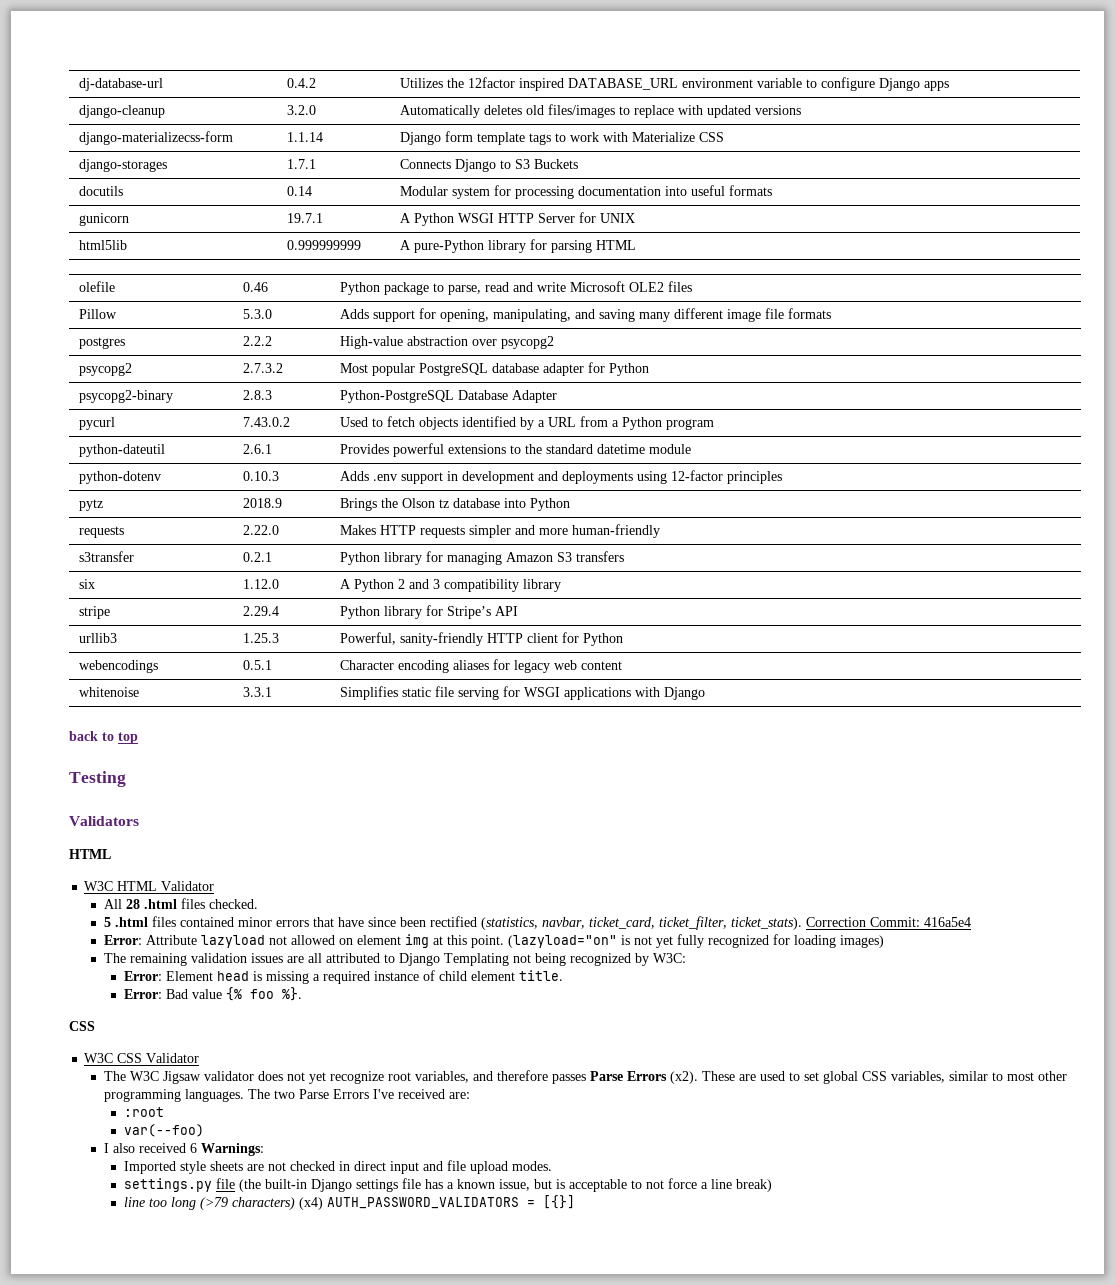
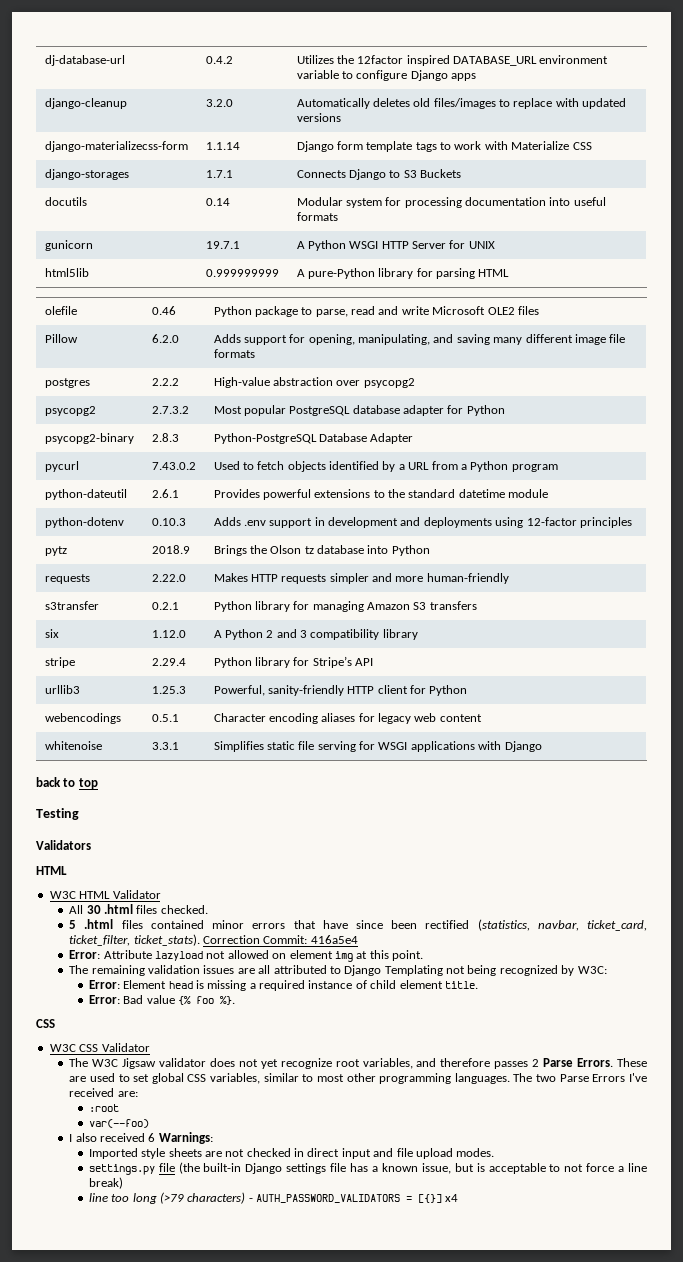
- Pillow | 5.3.0 | Adds support for opening, manipulating, and saving many different image file formats
+ Pillow | 6.2.0 | Adds support for opening, manipulating, and saving many different image file formats
- All 28 .html files checked.
+ All 30 .html files checked.
- (lazyload="on" is not yet fully recognized for loading images)
- The W3C Jigsaw validator does not yet recognize root variables, and therefore passes Parse Errors (x2).
+ The W3C Jigsaw validator does not yet recognize root variables, and therefore passes 2 Parse Errors.
- line too long (>79 characters) (x4) AUTH_PASSWORD_VALIDATORS = [{}]
+ line too long (>79 characters) - AUTH_PASSWORD_VALIDATORS = [{}] x4

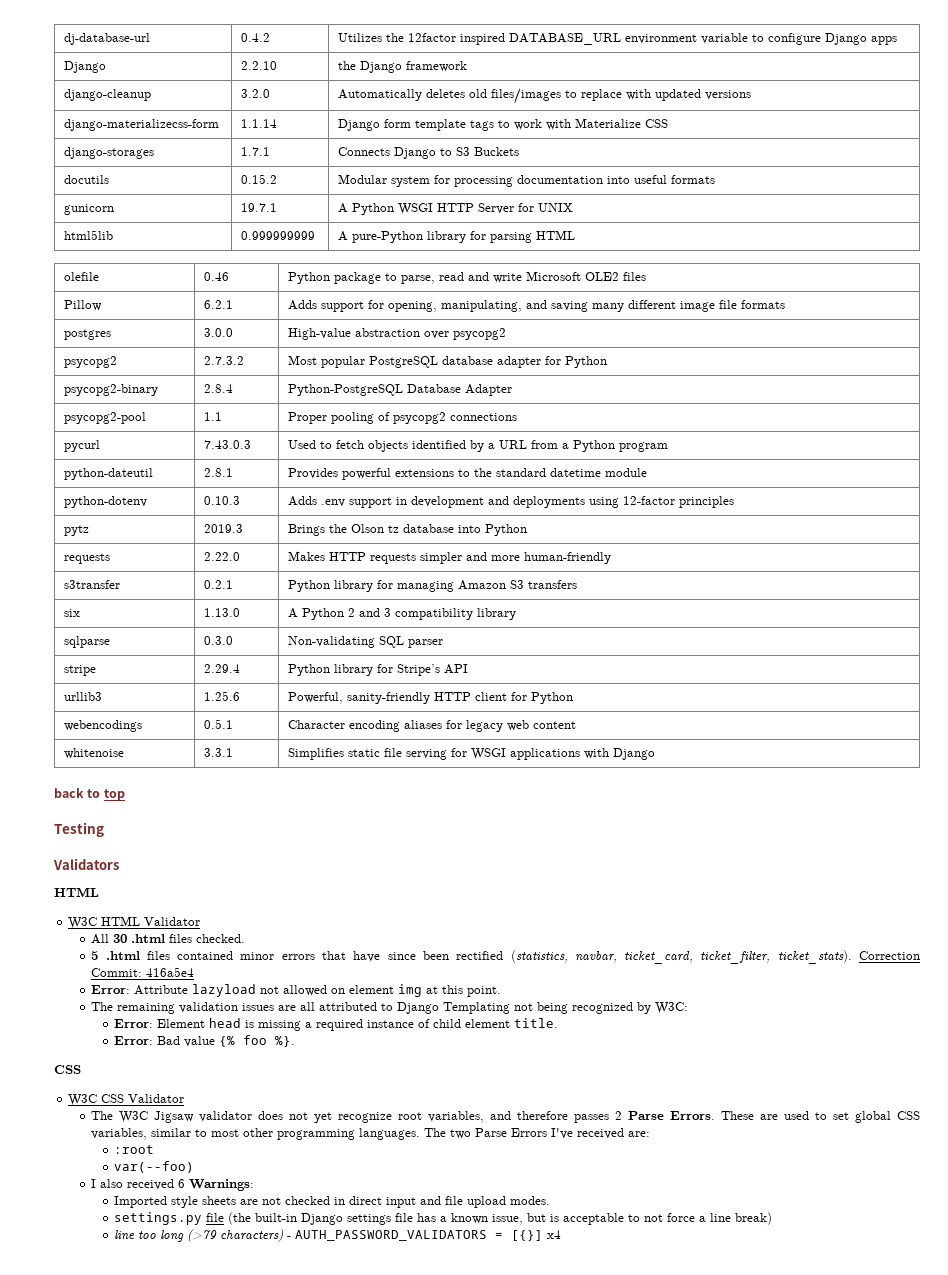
+ Django | 2.2.10 | the Django framework
- docutils | 0.14 | Modular system for processing documentation into useful formats
+ docutils | 0.15.2 | Modular system for processing documentation into useful formats
- Pillow | 6.2.0 | Adds support for opening, manipulating, and saving many different image file formats
+ Pillow | 6.2.1 | Adds support for opening, manipulating, and saving many different image file formats
- postgres | 2.2.2 | High-value abstraction over psycopg2
+ postgres | 3.0.0 | High-value abstraction over psycopg2
- psycopg2-binary | 2.8.3 | Python-PostgreSQL Database Adapter
+ psycopg2-binary | 2.8.4 | Python-PostgreSQL Database Adapter
+ psycopg2-pool | 1.1 | Proper pooling of psycopg2 connections
- pycurl | 7.43.0.2 | Used to fetch objects identified by a URL from a Python program
+ pycurl | 7.43.0.3 | Used to fetch objects identified by a URL from a Python program
- python-dateutil | 2.6.1 | Provides powerful extensions to the standard datetime module
+ python-dateutil | 2.8.1 | Provides powerful extensions to the standard datetime module
- pytz | 2018.9 | Brings the Olson tz database into Python
+ pytz | 2019.3 | Brings the Olson tz database into Python
- six | 1.12.0 | A Python 2 and 3 compatibility library
+ six | 1.13.0 | A Python 2 and 3 compatibility library
+ sqlparse | 0.3.0 | Non-validating SQL parser
- urllib3 | 1.25.3 | Powerful, sanity-friendly HTTP client for Python
+ urllib3 | 1.25.6 | Powerful, sanity-friendly HTTP client for Python

